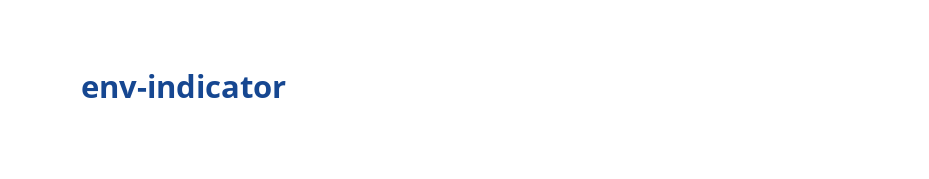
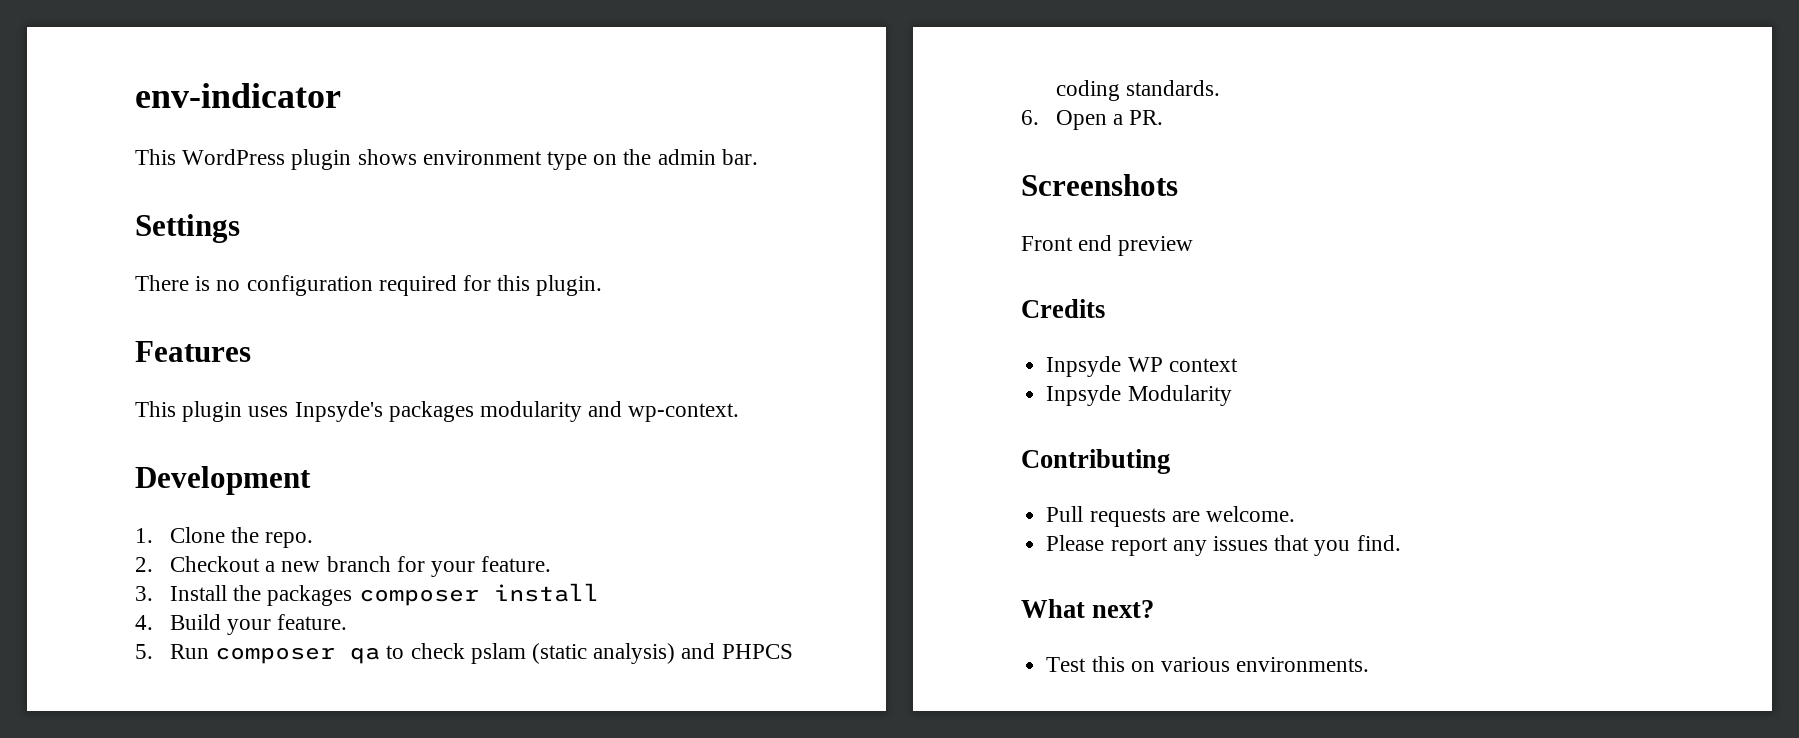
+ This WordPress plugin shows environment type on the admin bar.
+ Settings
+ There is no configuration required for this plugin.
+ Features
+ This plugin uses Inpsyde's packages modularity and wp-context.
+ Development
+ 1. Clone the repo.
+ 2. Checkout a new branch for your feature.
+ 3. Install the packages composer install
+ 4. Build your feature.
+ 5. Run composer qa to check pslam (static analysis) and PHPCS coding standards.
+ 6. Open a PR.
+ Screenshots
+ Front end preview
+ Credits
+ Inpsyde WP context
+ Inpsyde Modularity
+ Contributing
+ Pull requests are welcome.
+ Please report any issues that you find.
+ What next?
+ Test this on various environments.

